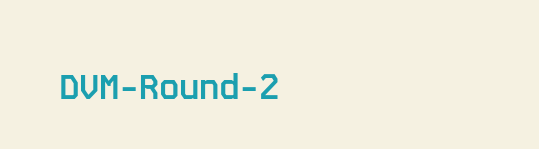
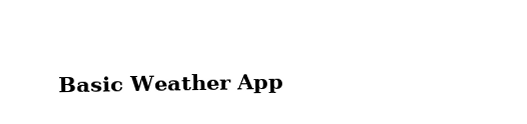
- DVM-Round-2
+ Basic Weather App

